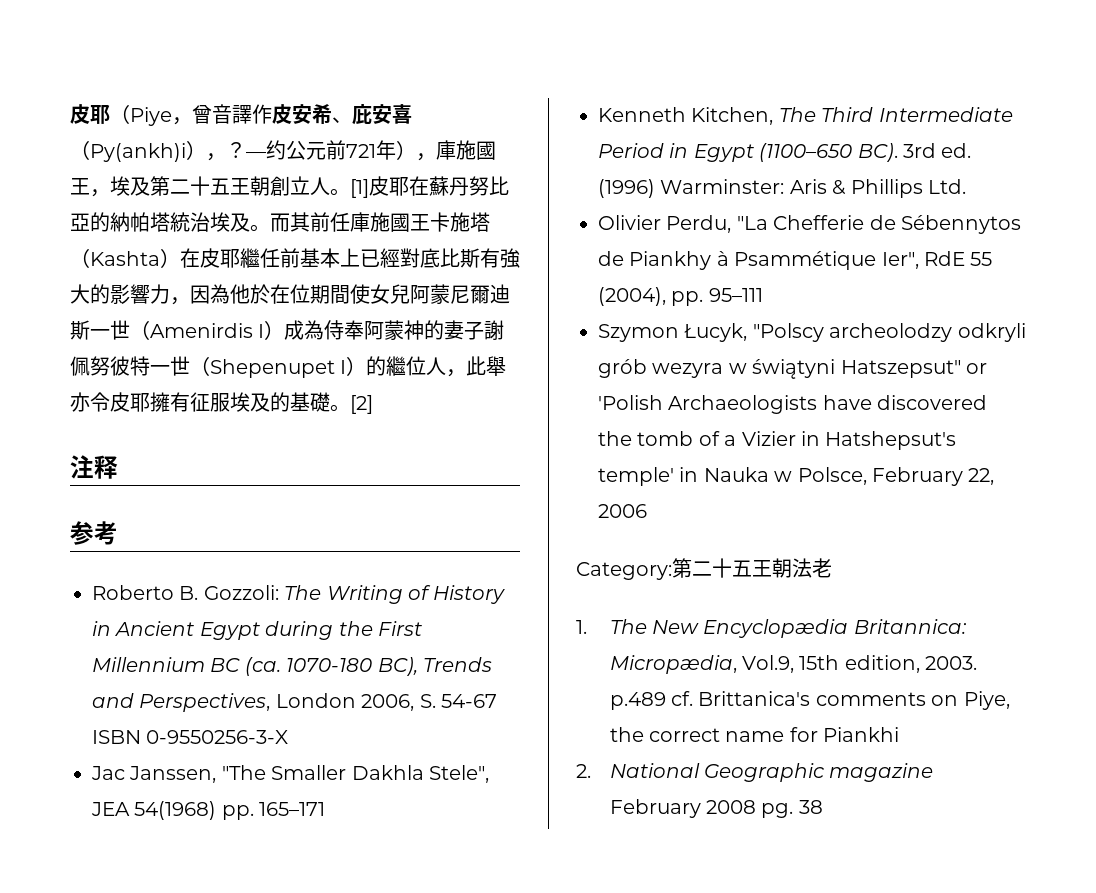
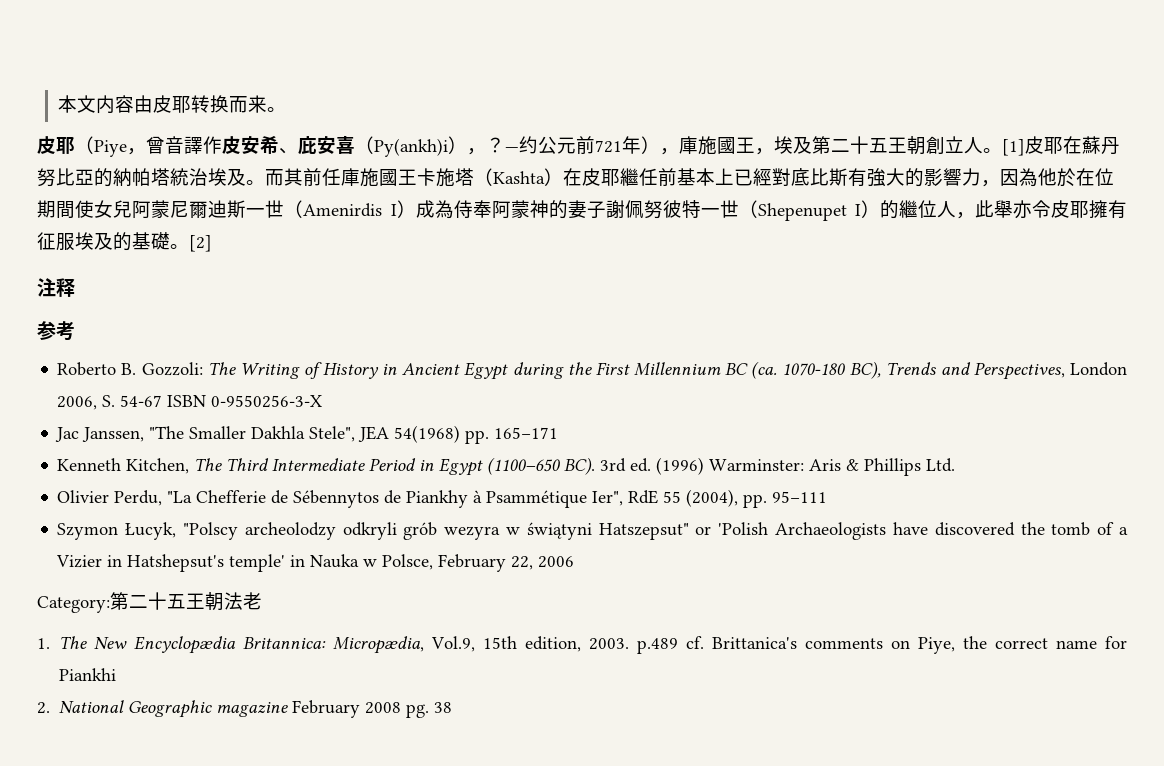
+ 本文内容由皮耶转换而来。

